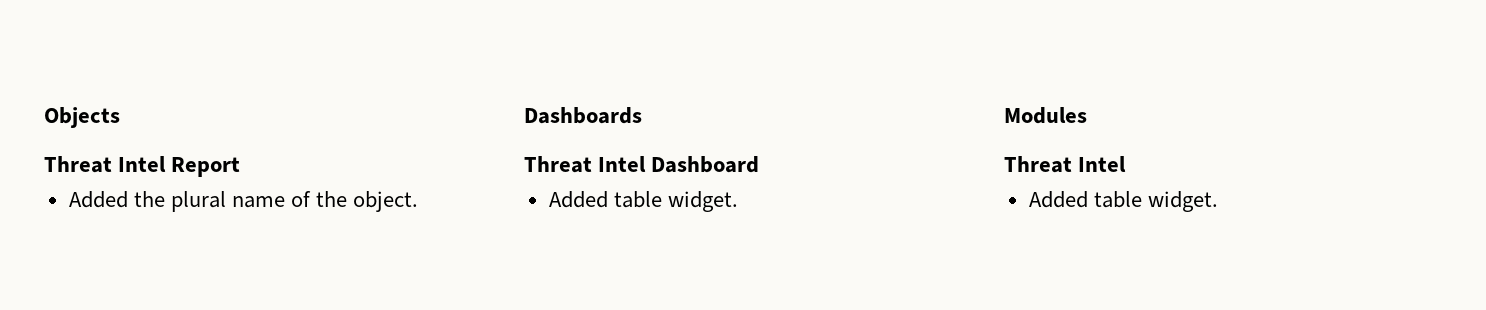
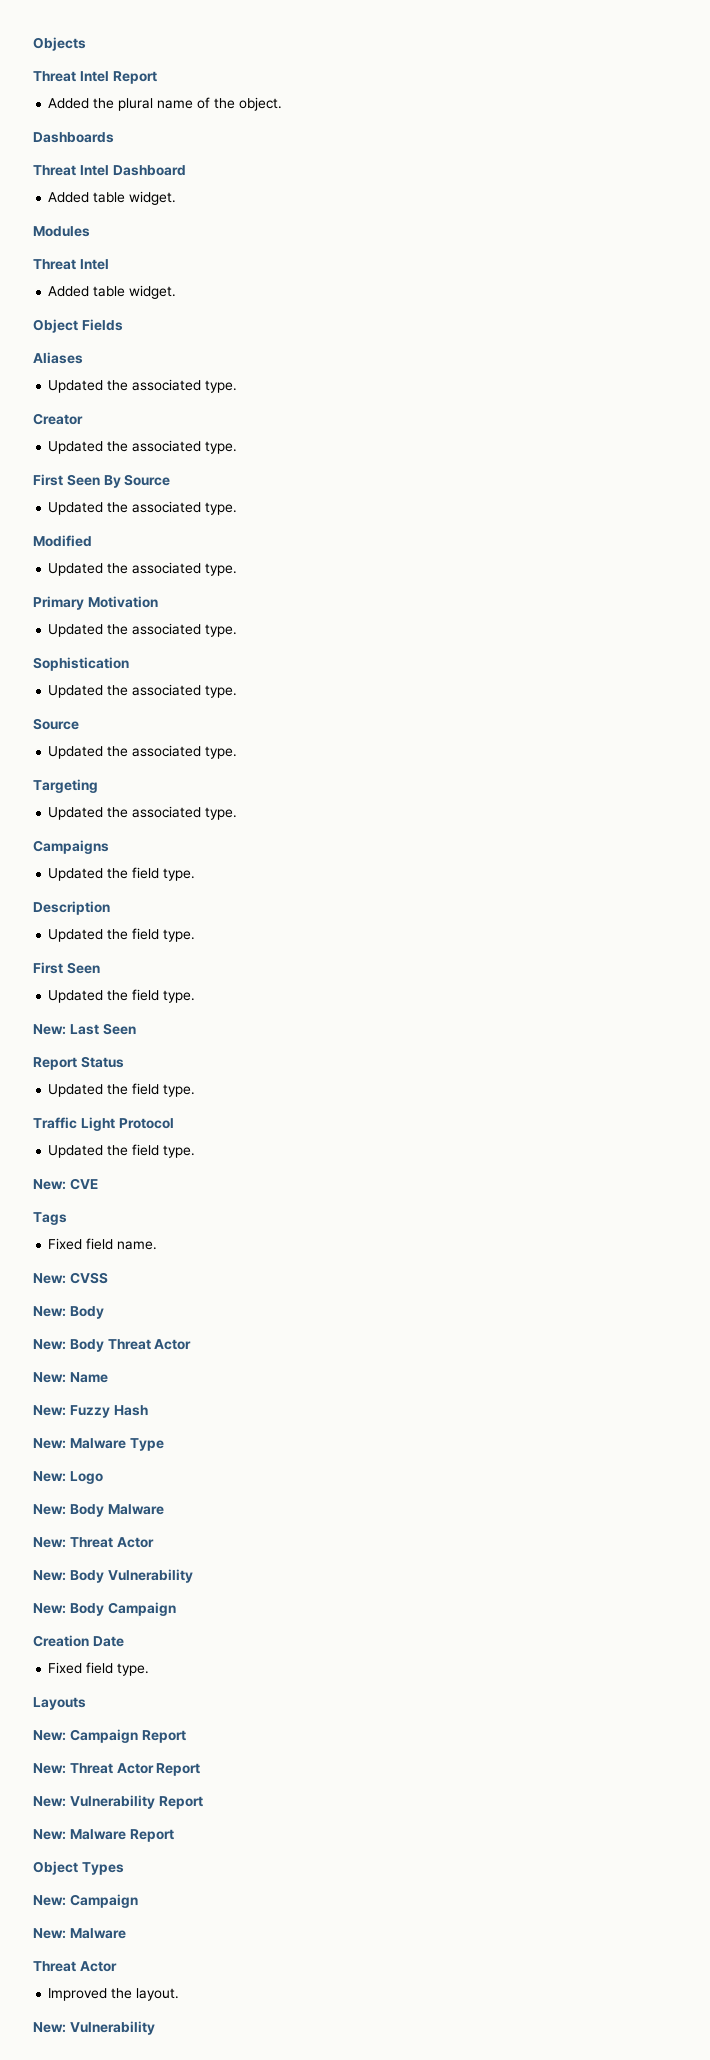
+ Object Fields
+ Aliases
+ Updated the associated type.
+ Creator
+ Updated the associated type.
+ First Seen By Source
+ Updated the associated type.
+ Modified
+ Updated the associated type.
+ Primary Motivation
+ Updated the associated type.
+ Sophistication
+ Updated the associated type.
+ Source
+ Updated the associated type.
+ Targeting
+ Updated the associated type.
+ Campaigns
+ Updated the field type.
+ Description
+ Updated the field type.
+ First Seen
+ Updated the field type.
+ New: Last Seen
+ Report Status
+ Updated the field type.
+ Traffic Light Protocol
+ Updated the field type.
+ New: CVE
+ Tags
+ Fixed field name.
+ New: CVSS
+ New: Body
+ New: Body Threat Actor
+ New: Name
+ New: Fuzzy Hash
+ New: Malware Type
+ New: Logo
+ New: Body Malware
+ New: Threat Actor
+ New: Body Vulnerability
+ New: Body Campaign
+ Creation Date
+ Fixed field type.
+ Layouts
+ New: Campaign Report
+ New: Threat Actor Report
+ New: Vulnerability Report
+ New: Malware Report
+ Object Types
+ New: Campaign
+ New: Malware
+ Threat Actor
+ Improved the layout.
+ New: Vulnerability

